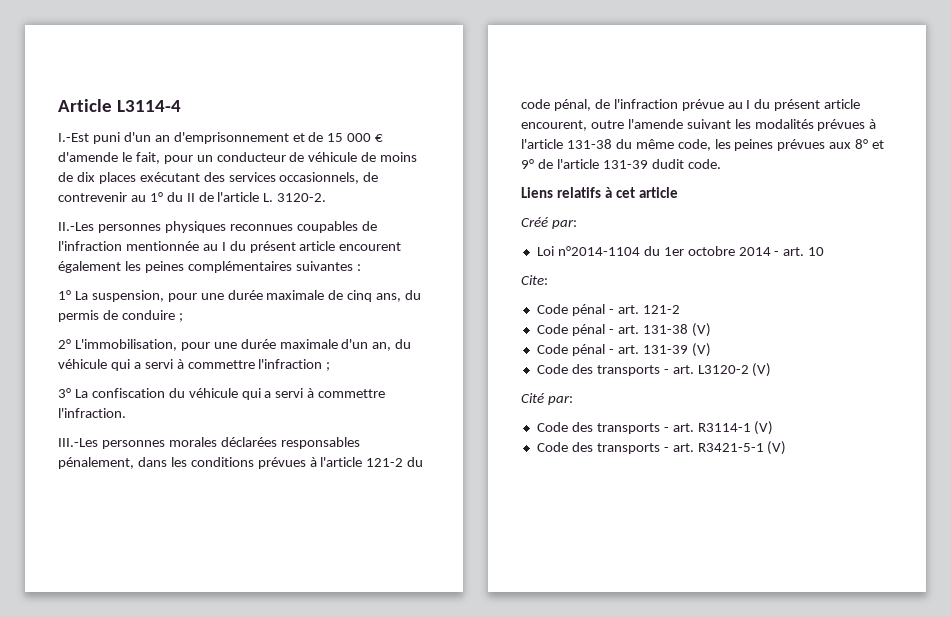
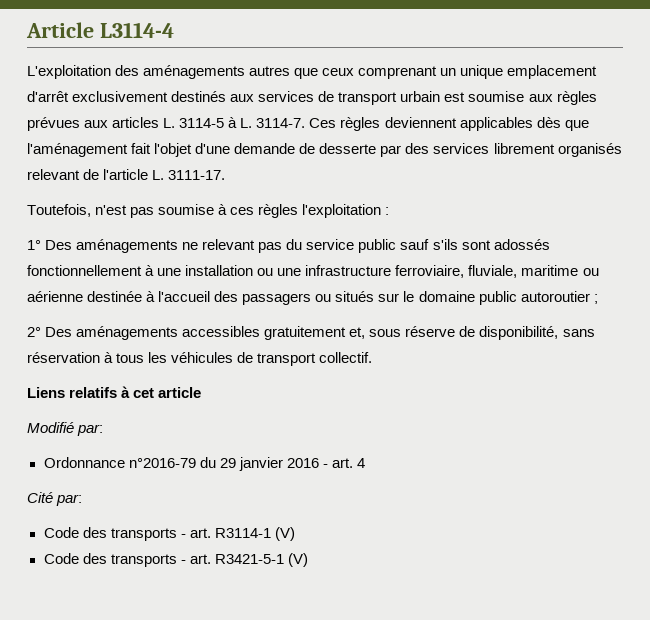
- I.-Est puni d'un an d'emprisonnement et de 15 000 € d'amende le fait, pour un conducteur de véhicule de moins de dix places exécutant des services occasionnels, de contrevenir au 1° du II de l'article L. 3120-2.
- II.-Les personnes physiques reconnues coupables de l'infraction mentionnée au I du présent article encourent également les peines complémentaires suivantes :
- 1° La suspension, pour une durée maximale de cinq ans, du permis de conduire ;
- 2° L'immobilisation, pour une durée maximale d'un an, du véhicule qui a servi à commettre l'infraction ;
- 3° La confiscation du véhicule qui a servi à commettre l'infraction.
- III.-Les personnes morales déclarées responsables pénalement, dans les conditions prévues à l'article 121-2 du code pénal, de l'infraction prévue au I du présent article encourent, outre l'amende suivant les modalités prévues à l'article 131-38 du même code, les peines prévues aux 8° et 9° de l'article 131-39 dudit code.
+ L'exploitation des aménagements autres que ceux comprenant un unique emplacement d'arrêt exclusivement destinés aux services de transport urbain est soumise aux règles prévues aux articles L. 3114-5 à L. 3114-7. Ces règles deviennent applicables dès que l'aménagement fait l'objet d'une demande de desserte par des services librement organisés relevant de l'article L. 3111-17.
+ Toutefois, n'est pas soumise à ces règles l'exploitation :
+ 1° Des aménagements ne relevant pas du service public sauf s'ils sont adossés fonctionnellement à une installation ou une infrastructure ferroviaire, fluviale, maritime ou aérienne destinée à l'accueil des passagers ou situés sur le domaine public autoroutier ;
+ 2° Des aménagements accessibles gratuitement et, sous réserve de disponibilité, sans réservation à tous les véhicules de transport collectif.
- Créé par:
- Loi n°2014-1104 du 1er octobre 2014 - art. 10
- Cite:
- Code pénal - art. 121-2
- Code pénal - art. 131-38 (V)
- Code pénal - art. 131-39 (V)
- Code des transports - art. L3120-2 (V)
+ Modifié par:
+ Ordonnance n°2016-79 du 29 janvier 2016 - art. 4

